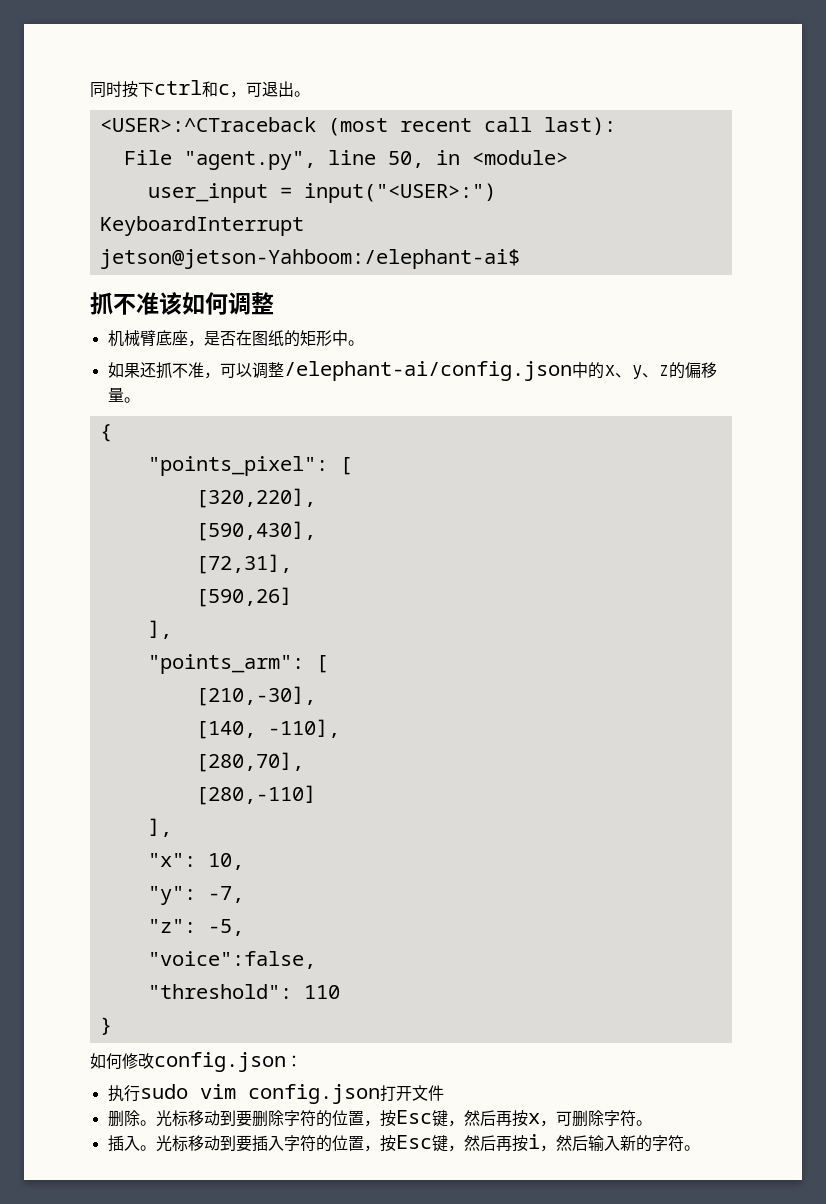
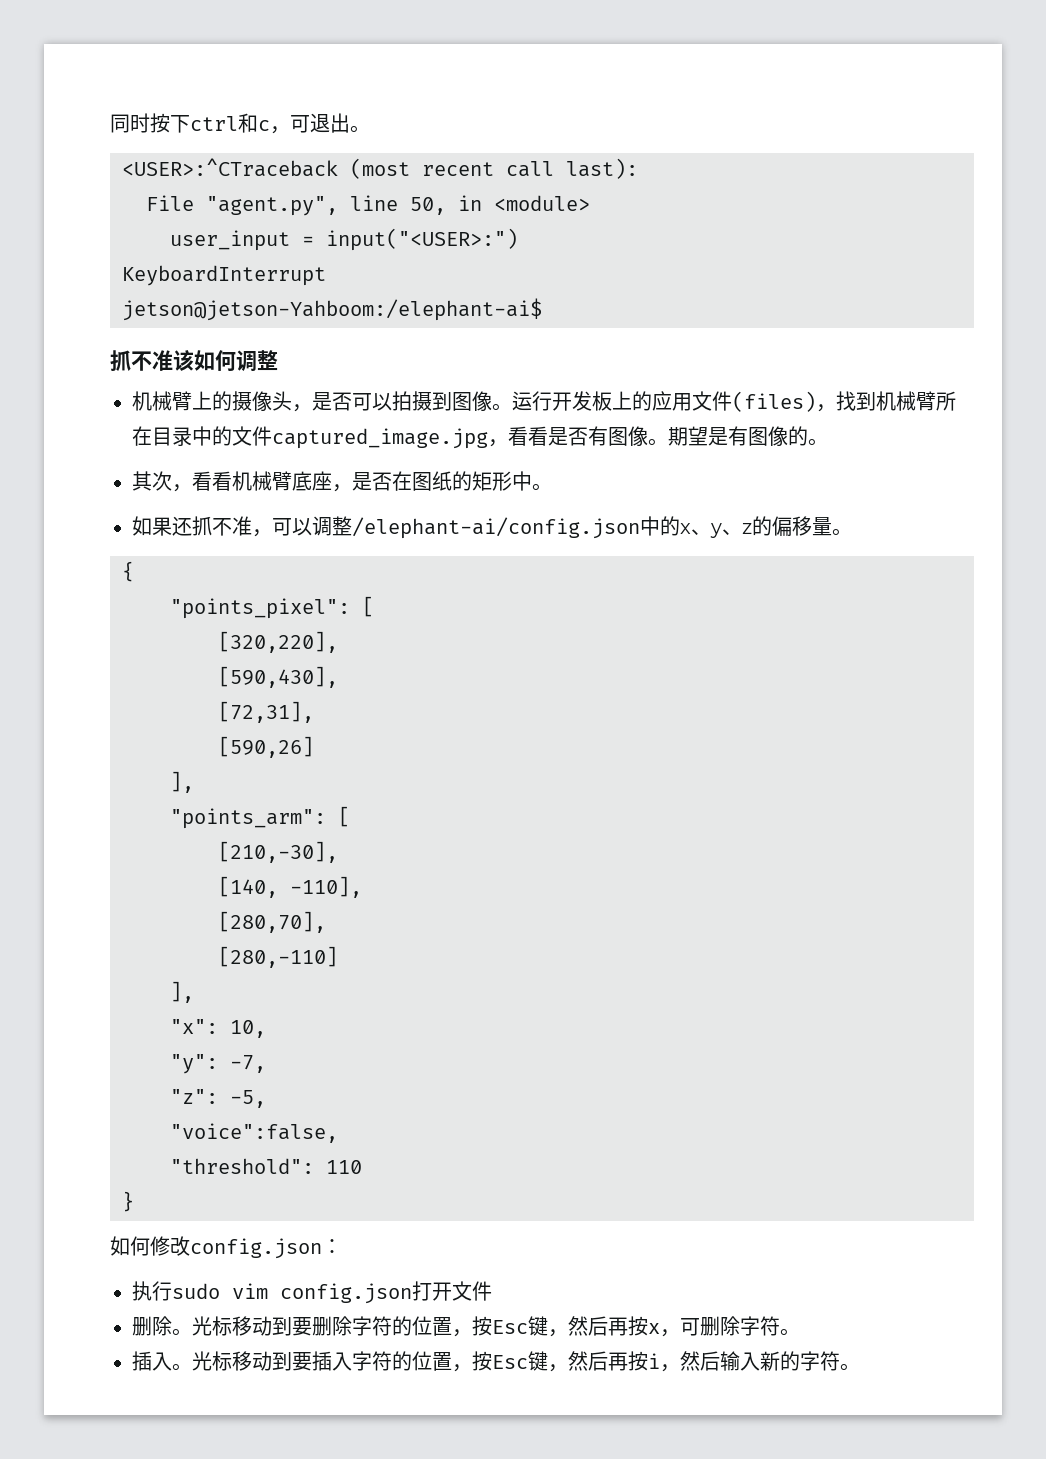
- 机械臂底座，是否在图纸的矩形中。
+ 机械臂上的摄像头，是否可以拍摄到图像。运行开发板上的应用文件(files)，找到机械臂所在目录中的文件captured_image.jpg，看看是否有图像。期望是有图像的。
+ 其次，看看机械臂底座，是否在图纸的矩形中。

